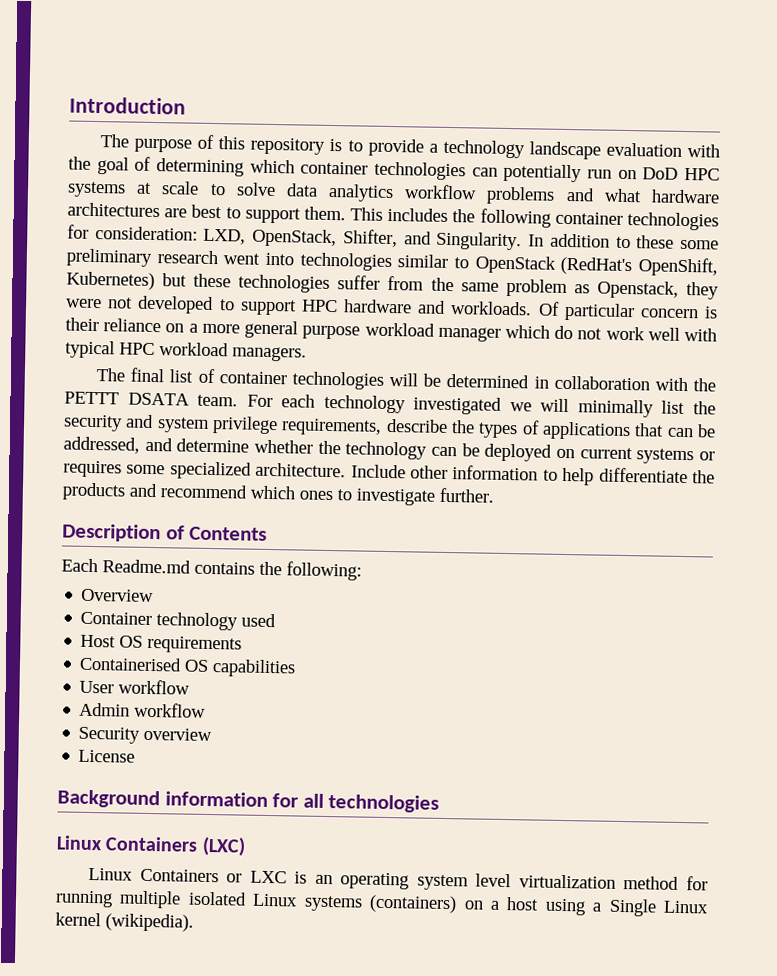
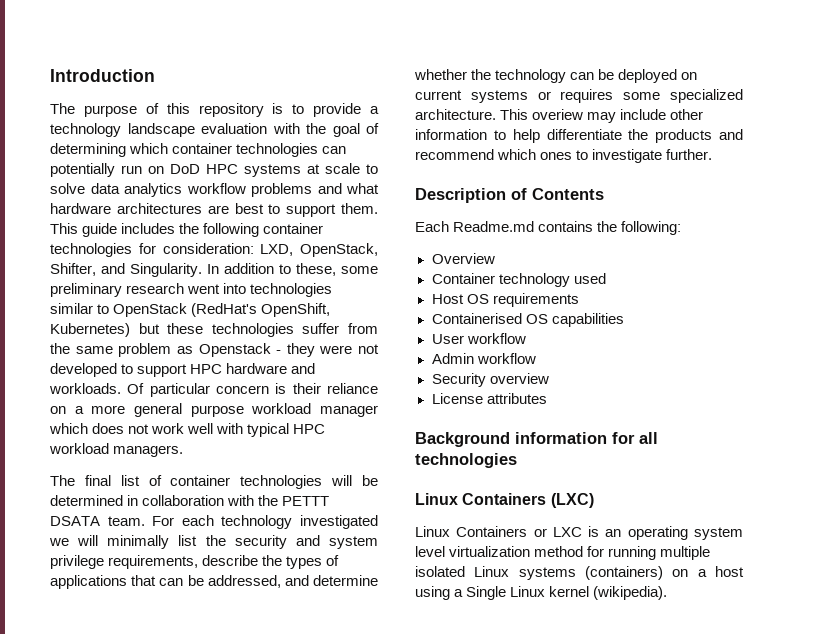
- This includes the following container technologies for consideration: LXD, OpenStack, Shifter, and Singularity.
+ This guide includes the following container technologies for consideration: LXD, OpenStack, Shifter, and Singularity.
- In addition to these some preliminary research went into technologies similar to OpenStack (RedHat's OpenShift, Kubernetes) but these technologies suffer from the same problem as Openstack, they were not developed to support HPC hardware and workloads.
+ In addition to these, some preliminary research went into technologies similar to OpenStack (RedHat's OpenShift, Kubernetes) but these technologies suffer from the same problem as Openstack - they were not developed to support HPC hardware and workloads.
- Of particular concern is their reliance on a more general purpose workload manager which do not work well with typical HPC workload managers.
+ Of particular concern is their reliance on a more general purpose workload manager which does not work well with typical HPC workload managers.
- Include other information to help differentiate the products and recommend which ones to investigate further.
+ This overiew may include other information to help differentiate the products and recommend which ones to investigate further.
- License
+ License attributes

